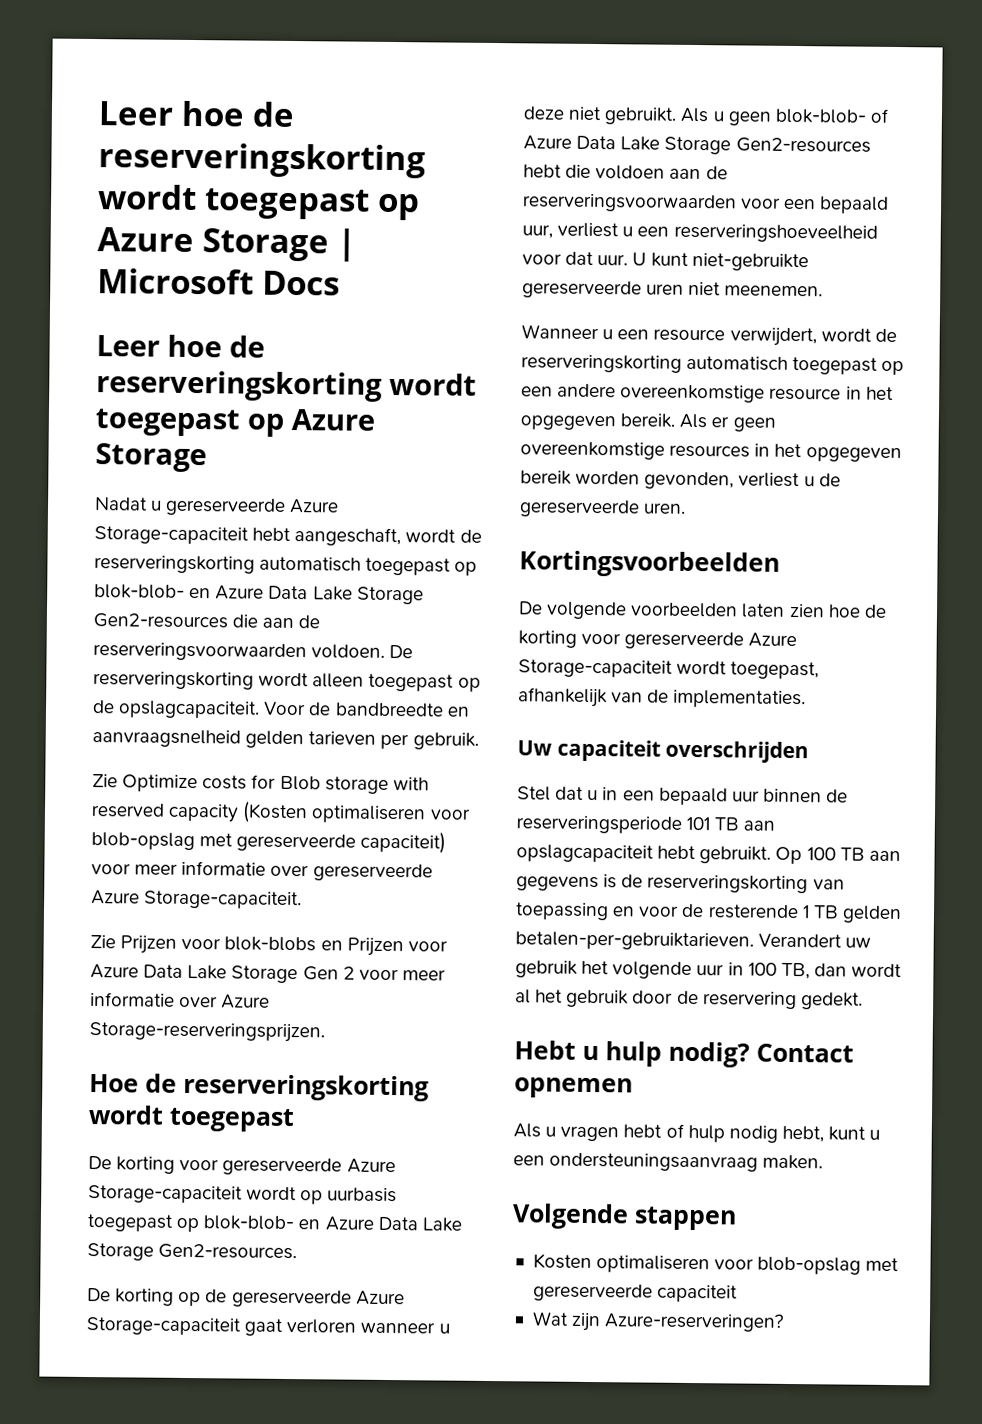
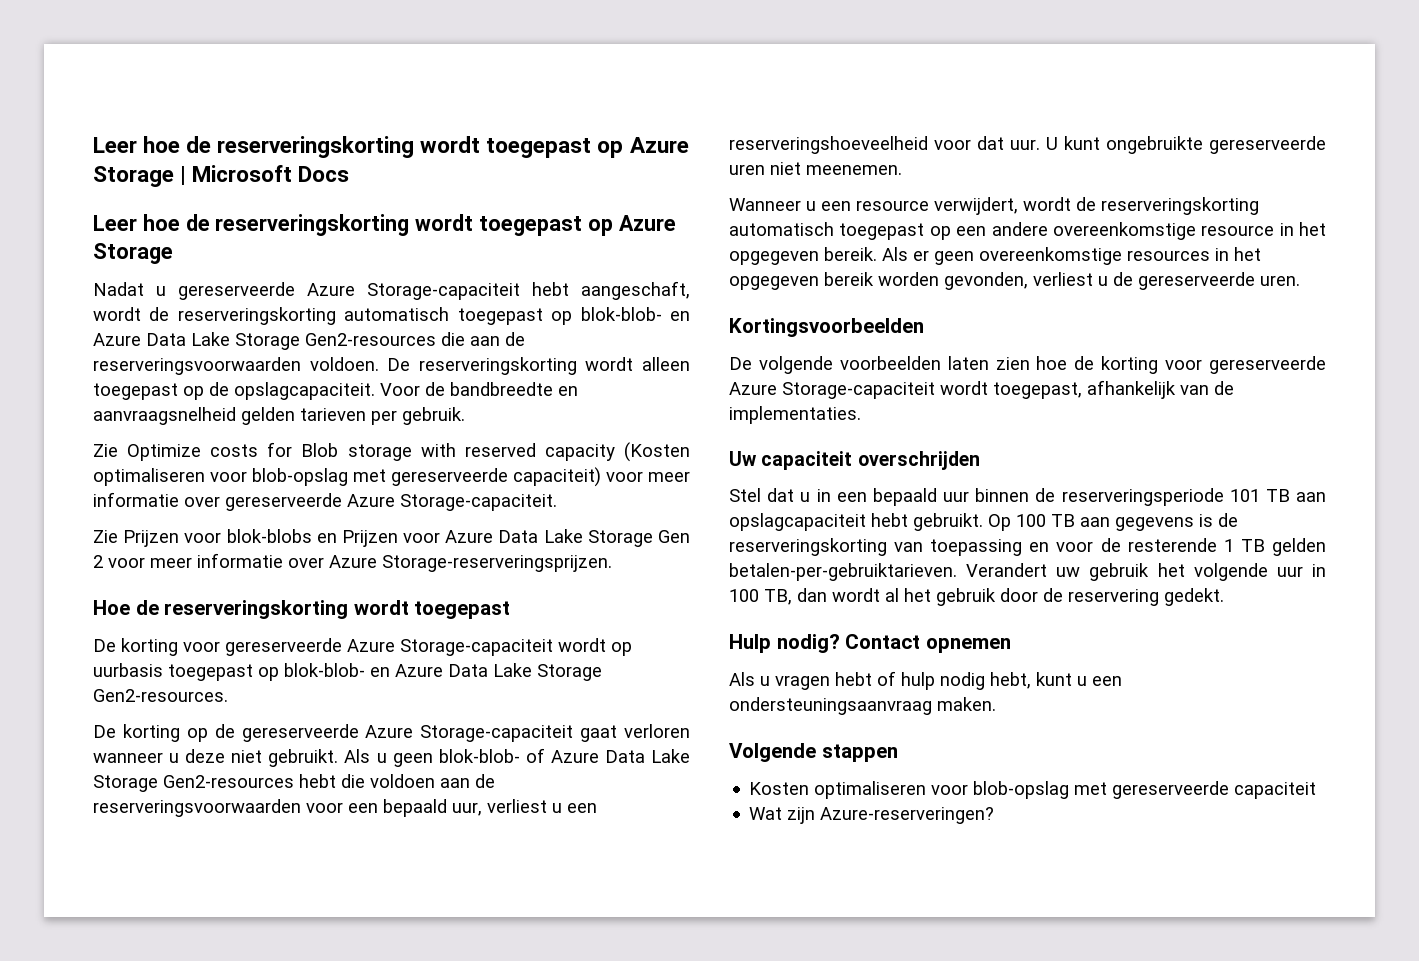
- U kunt niet-gebruikte gereserveerde uren niet meenemen.
+ U kunt ongebruikte gereserveerde uren niet meenemen.
- Hebt u hulp nodig?
+ Hulp nodig?

